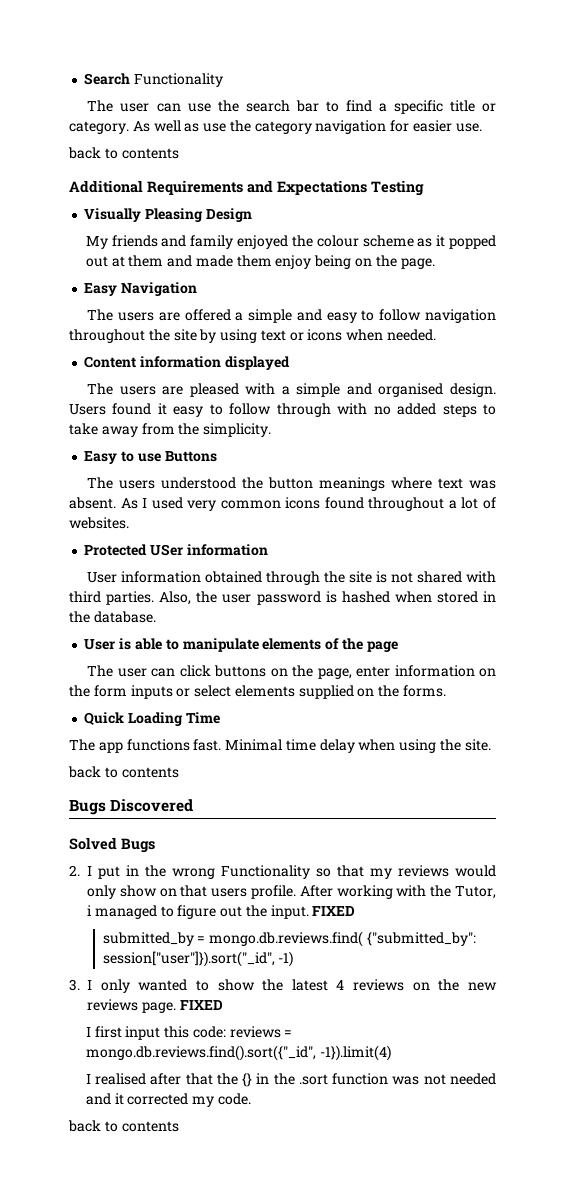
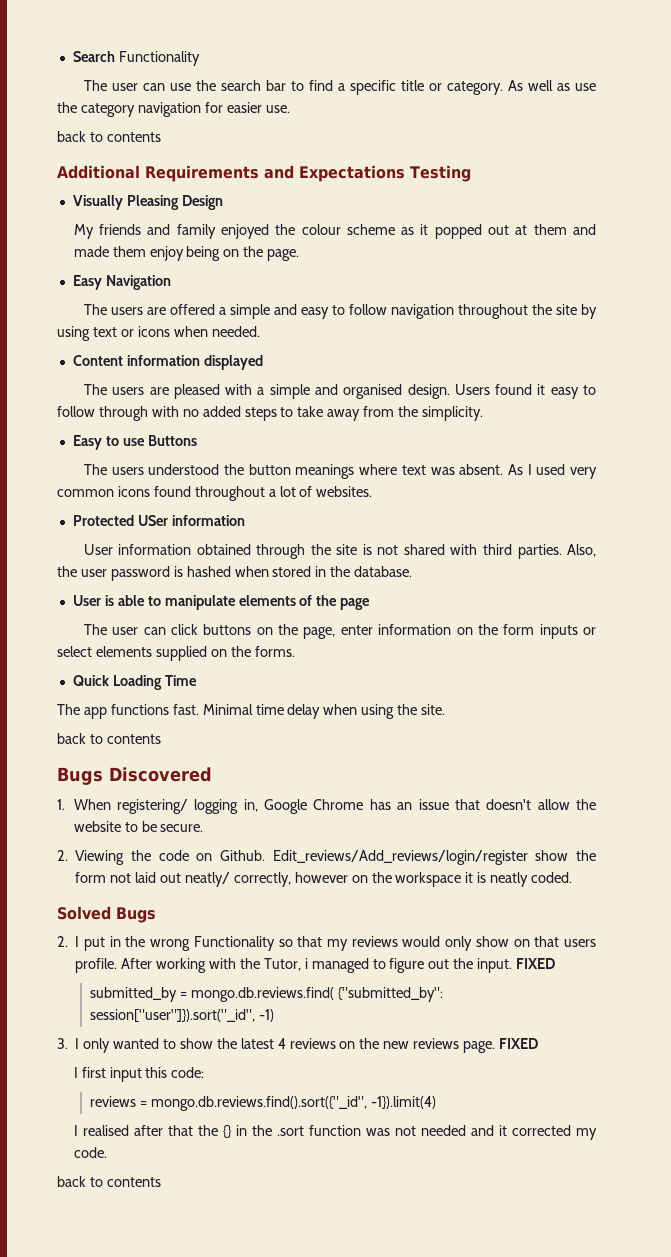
+ 1. When registering/ logging in, Google Chrome has an issue that doesn't allow the website to be secure.
+ 2. Viewing the code on Github. Edit_reviews/Add_reviews/login/register show the form not laid out neatly/ correctly, however on the workspace it is neatly coded.
- I first input this code: reviews = mongo.db.reviews.find().sort({"_id", -1}).limit(4)
+ I first input this code:
+ reviews = mongo.db.reviews.find().sort({"_id", -1}).limit(4)

